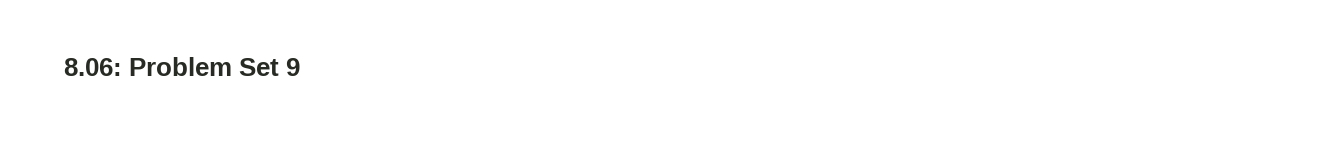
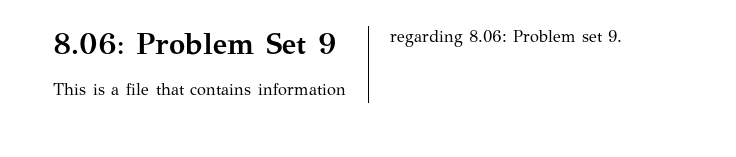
+ This is a file that contains information regarding 8.06: Problem set 9.

